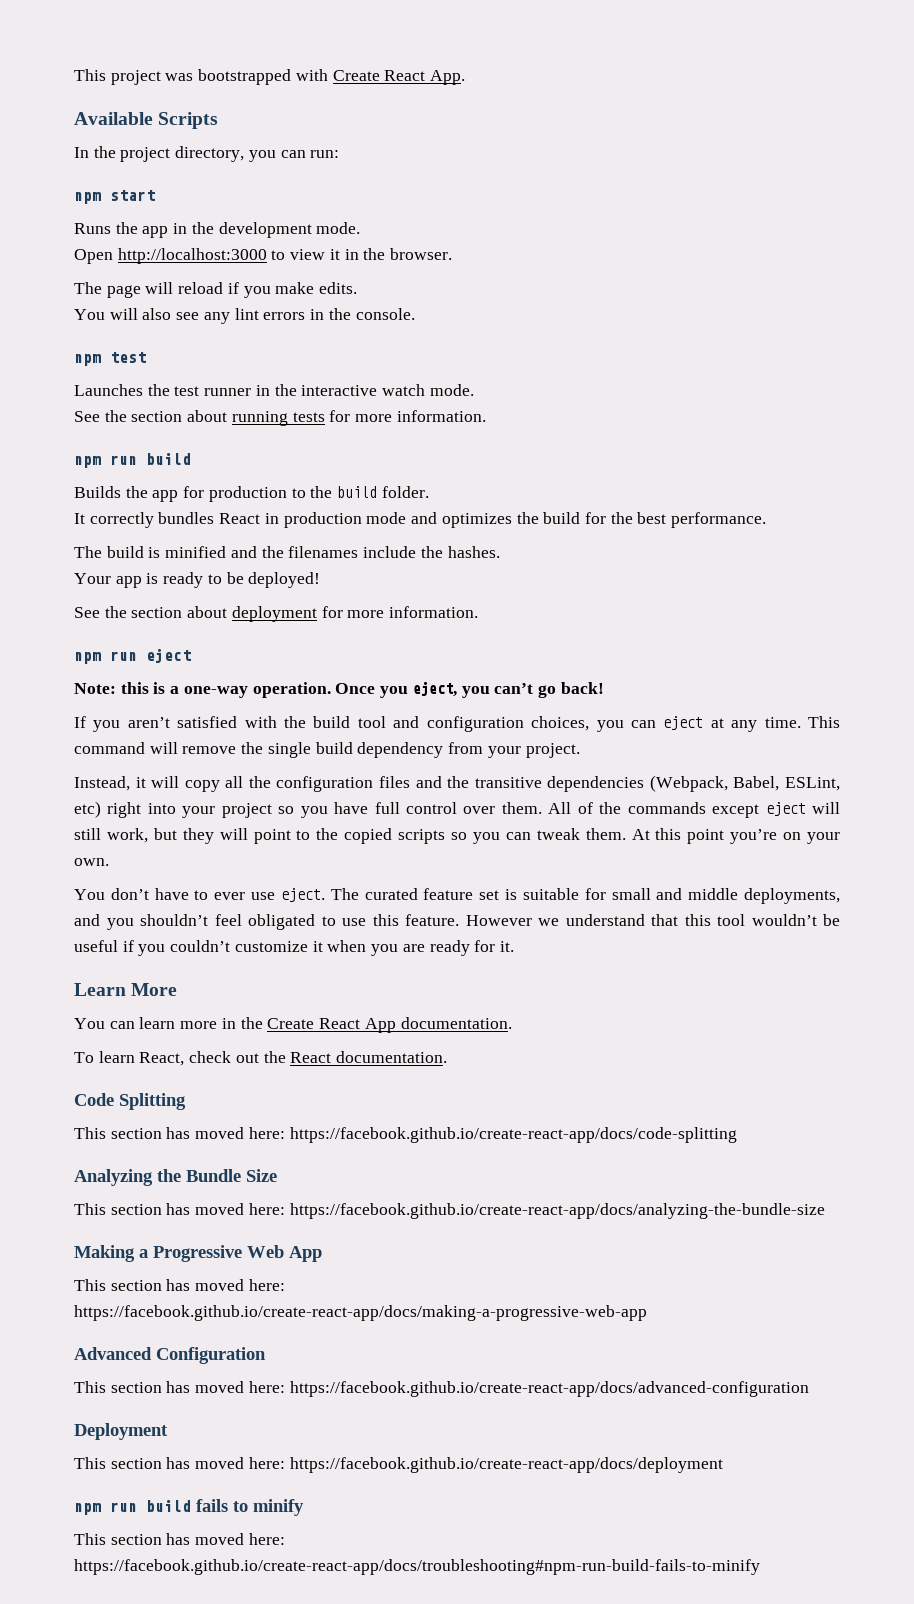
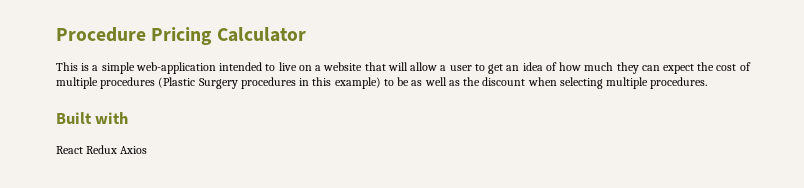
- This project was bootstrapped with Create React App.
- Available Scripts
- In the project directory, you can run:
- npm start
- Runs the app in the development mode.
- Open http://localhost:3000 to view it in the browser.
- The page will reload if you make edits.
- You will also see any lint errors in the console.
- npm test
- Launches the test runner in the interactive watch mode.
- See the section about running tests for more information.
- npm run build
- Builds the app for production to the build folder.
- It correctly bundles React in production mode and optimizes the build for the best performance.
- The build is minified and the filenames include the hashes.
- Your app is ready to be deployed!
- See the section about deployment for more information.
- npm run eject
- Note: this is a one-way operation. Once you eject, you can’t go back!
- If you aren’t satisfied with the build tool and configuration choices, you can eject at any time. This command will remove the single build dependency from your project.
- Instead, it will copy all the configuration files and the transitive dependencies (Webpack, Babel, ESLint, etc) right into your project so you have full control over them. All of the commands except eject will still work, but they will point to the copied scripts so you can tweak them. At this point you’re on your own.
- You don’t have to ever use eject. The curated feature set is suitable for small and middle deployments, and you shouldn’t feel obligated to use this feature. However we understand that this tool wouldn’t be useful if you couldn’t customize it when you are ready for it.
- Learn More
- You can learn more in the Create React App documentation.
- To learn React, check out the React documentation.
- Code Splitting
- This section has moved here: https://facebook.github.io/create-react-app/docs/code-splitting
- Analyzing the Bundle Size
- This section has moved here: https://facebook.github.io/create-react-app/docs/analyzing-the-bundle-size
- Making a Progressive Web App
- This section has moved here: https://facebook.github.io/create-react-app/docs/making-a-progressive-web-app
- Advanced Configuration
- This section has moved here: https://facebook.github.io/create-react-app/docs/advanced-configuration
- Deployment
- This section has moved here: https://facebook.github.io/create-react-app/docs/deployment
- npm run build fails to minify
- This section has moved here: https://facebook.github.io/create-react-app/docs/troubleshooting#npm-run-build-fails-to-minify
+ Procedure Pricing Calculator
+ This is a simple web-application intended to live on a website that will allow a user to get an idea of how much they can expect the cost of multiple procedures (Plastic Surgery procedures in this example) to be as well as the discount when selecting multiple procedures.
+ Built with
+ React Redux Axios

